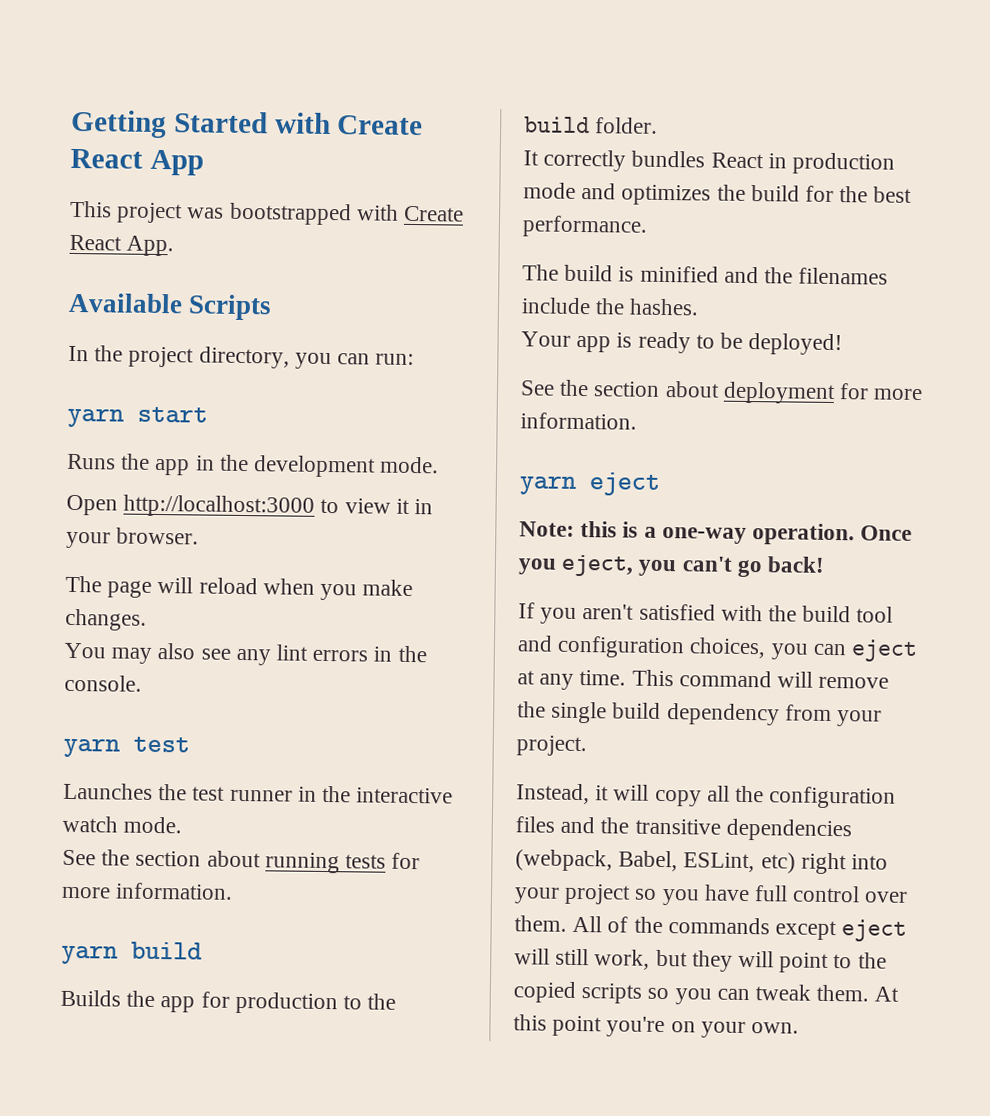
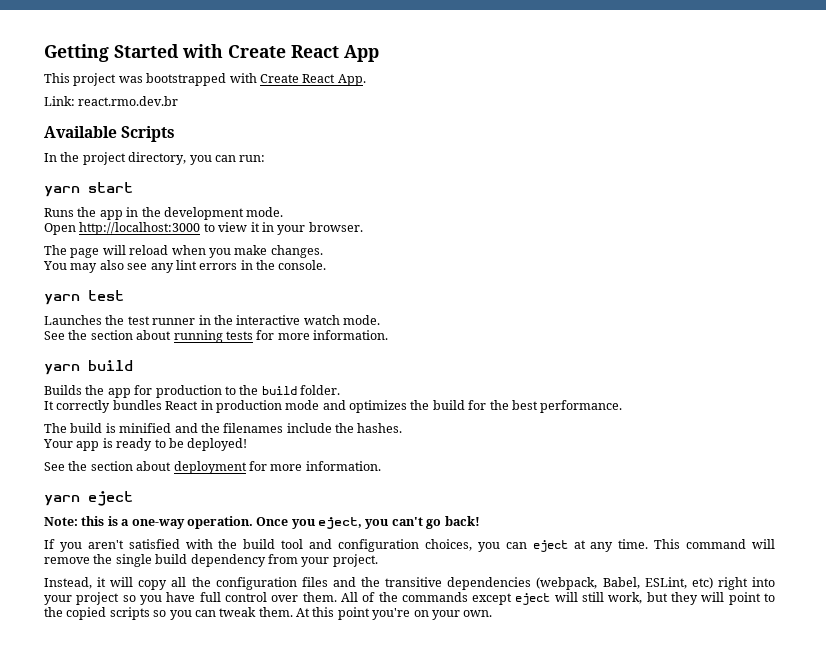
+ Link: react.rmo.dev.br

